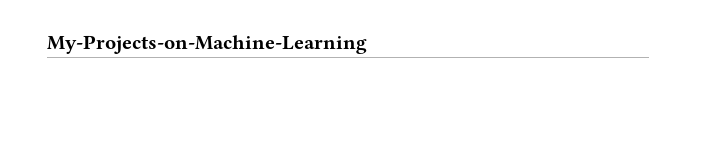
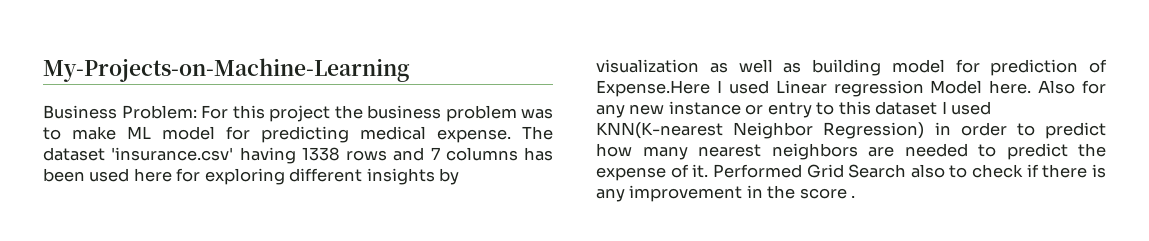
+ Business Problem: For this project the business problem was to make ML model for predicting medical expense. The dataset 'insurance.csv' having 1338 rows and 7 columns has been used here for exploring different insights by visualization as well as building model for prediction of Expense.Here I used Linear regression Model here. Also for any new instance or entry to this dataset I used KNN(K-nearest Neighbor Regression) in order to predict how many nearest neighbors are needed to predict the expense of it. Performed Grid Search also to check if there is any improvement in the score .

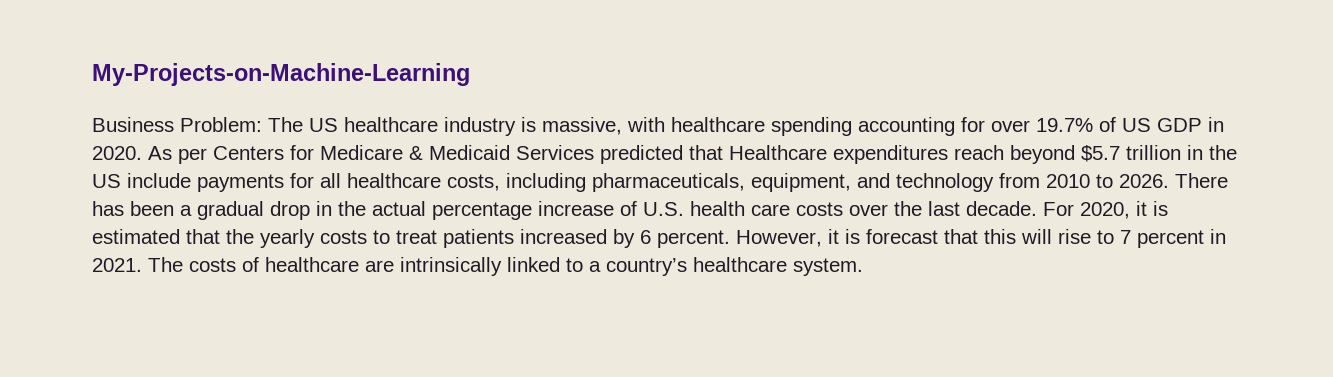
- Business Problem: For this project the business problem was to make ML model for predicting medical expense. The dataset 'insurance.csv' having 1338 rows and 7 columns has been used here for exploring different insights by visualization as well as building model for prediction of Expense.Here I used Linear regression Model here. Also for any new instance or entry to this dataset I used KNN(K-nearest Neighbor Regression) in order to predict how many nearest neighbors are needed to predict the expense of it. Performed Grid Search also to check if there is any improvement in the score .
+ Business Problem: The US healthcare industry is massive, with healthcare spending accounting for over 19.7% of US GDP in 2020. As per Centers for Medicare & Medicaid Services predicted that Healthcare expenditures reach beyond $5.7 trillion in the US include payments for all healthcare costs, including pharmaceuticals, equipment, and technology from 2010 to 2026. There has been a gradual drop in the actual percentage increase of U.S. health care costs over the last decade. For 2020, it is estimated that the yearly costs to treat patients increased by 6 percent. However, it is forecast that this will rise to 7 percent in 2021. The costs of healthcare are intrinsically linked to a country’s healthcare system.

